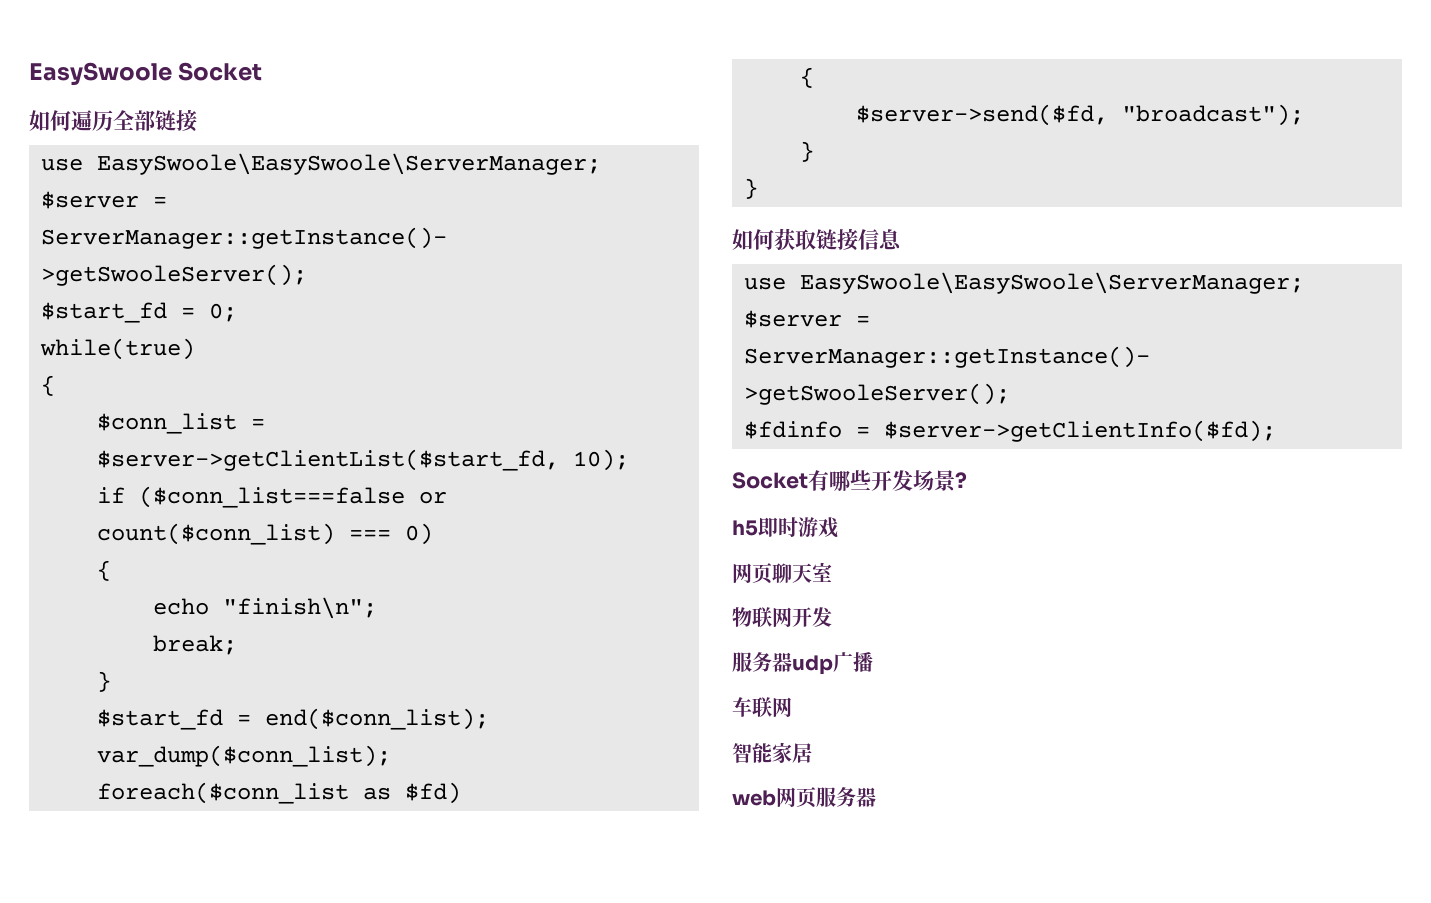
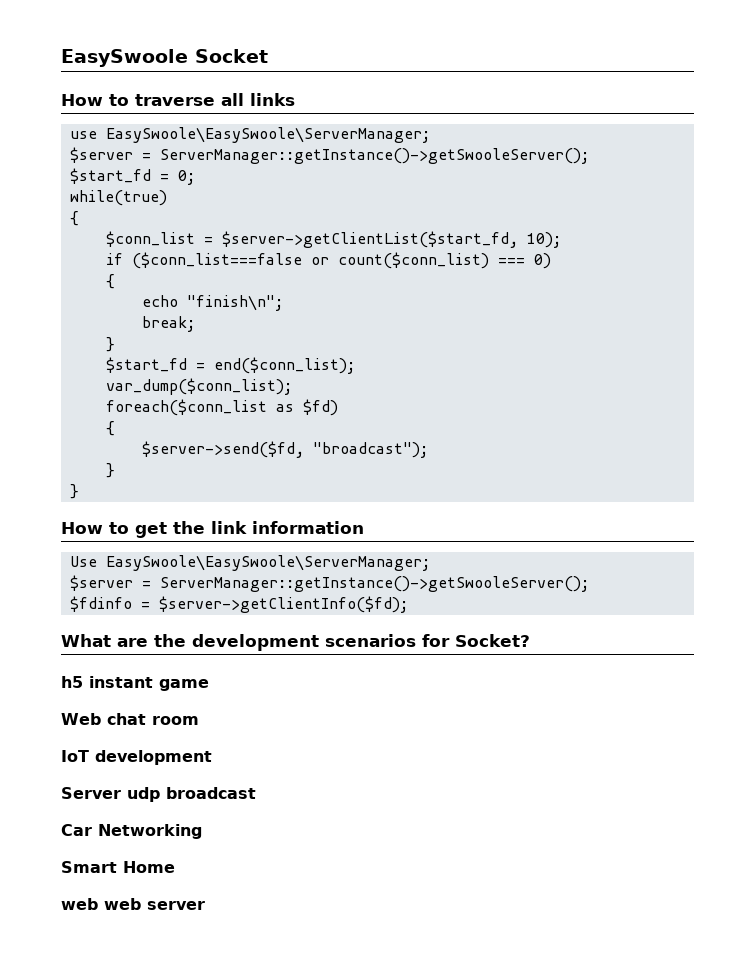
- 如何遍历全部链接
+ How to traverse all links
- 如何获取链接信息
- use EasySwoole\EasySwoole\ServerManager;
+ How to get the link information
+ Use EasySwoole\EasySwoole\ServerManager;
- Socket有哪些开发场景?
- h5即时游戏
- 网页聊天室
- 物联网开发
- 服务器udp广播
- 车联网
- 智能家居
- web网页服务器
+ What are the development scenarios for Socket?
+ h5 instant game
+ Web chat room
+ IoT development
+ Server udp broadcast
+ Car Networking
+ Smart Home
+ web web server

